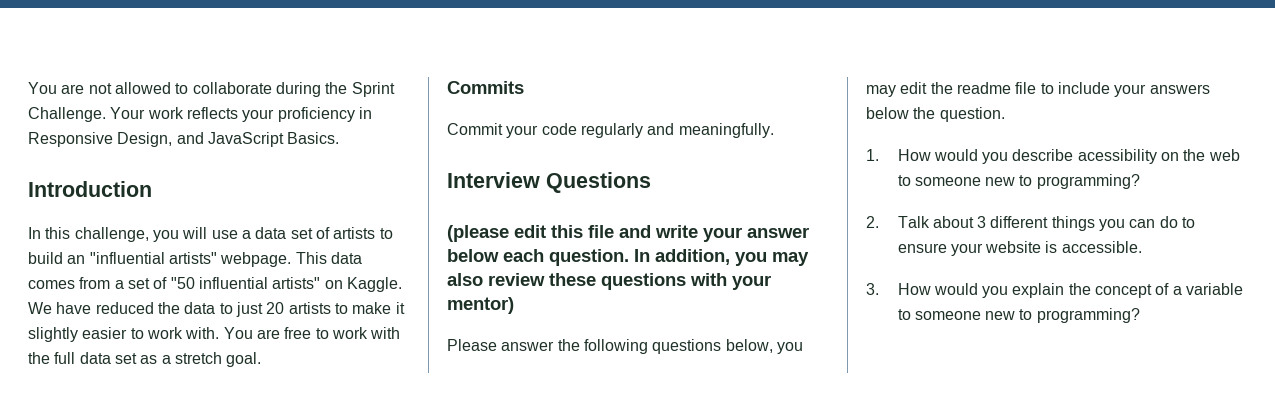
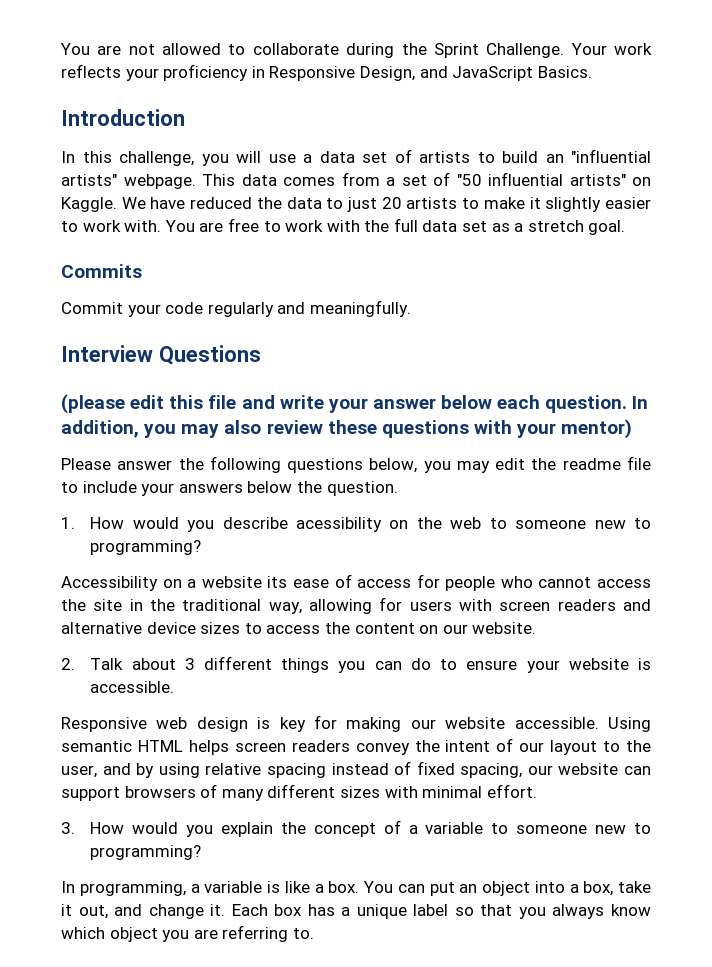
+ Accessibility on a website its ease of access for people who cannot access the site in the traditional way, allowing for users with screen readers and alternative device sizes to access the content on our website.
+ Responsive web design is key for making our website accessible. Using semantic HTML helps screen readers convey the intent of our layout to the user, and by using relative spacing instead of fixed spacing, our website can support browsers of many different sizes with minimal effort.
+ In programming, a variable is like a box. You can put an object into a box, take it out, and change it. Each box has a unique label so that you always know which object you are referring to.

